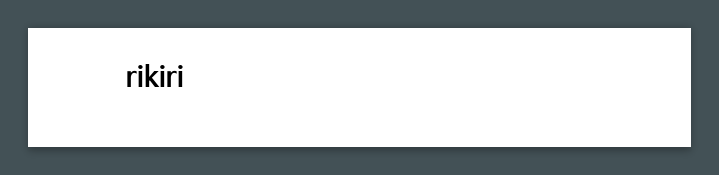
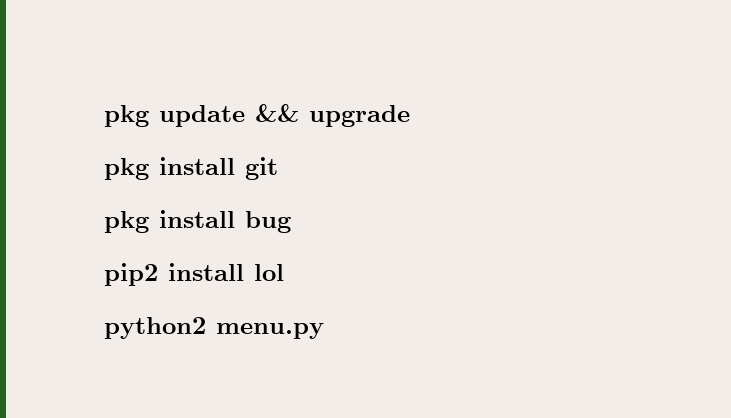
- rikiri
+ pkg update && upgrade
+ pkg install git
+ pkg install bug
+ pip2 install lol
+ python2 menu.py

